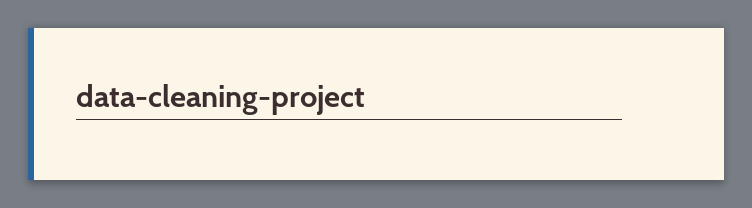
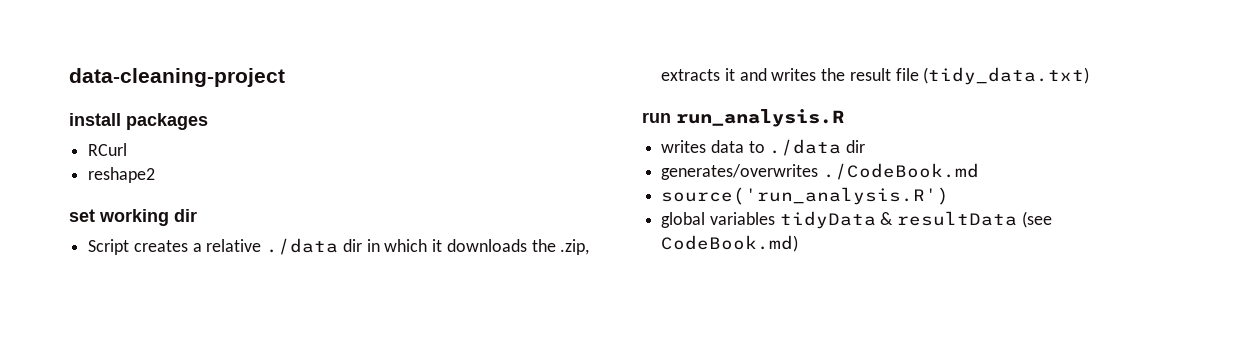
+ install packages
+ RCurl
+ reshape2
+ set working dir
+ Script creates a relative ./data dir in which it downloads the .zip, extracts it and writes the result file (tidy_data.txt)
+ run run_analysis.R
+ writes data to ./data dir
+ generates/overwrites ./CodeBook.md
+ source('run_analysis.R')
+ global variables tidyData & resultData (see CodeBook.md)

